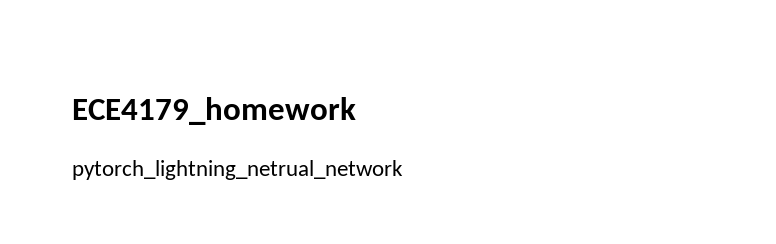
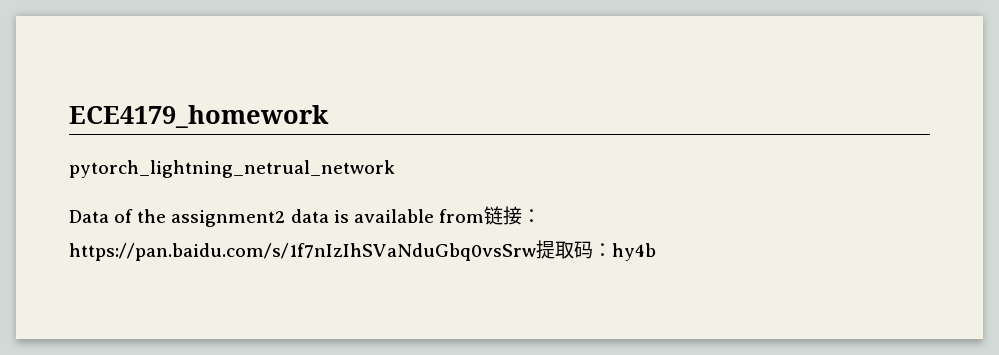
+ Data of the assignment2 data is available from链接：https://pan.baidu.com/s/1f7nIzIhSVaNduGbq0vsSrw提取码：hy4b

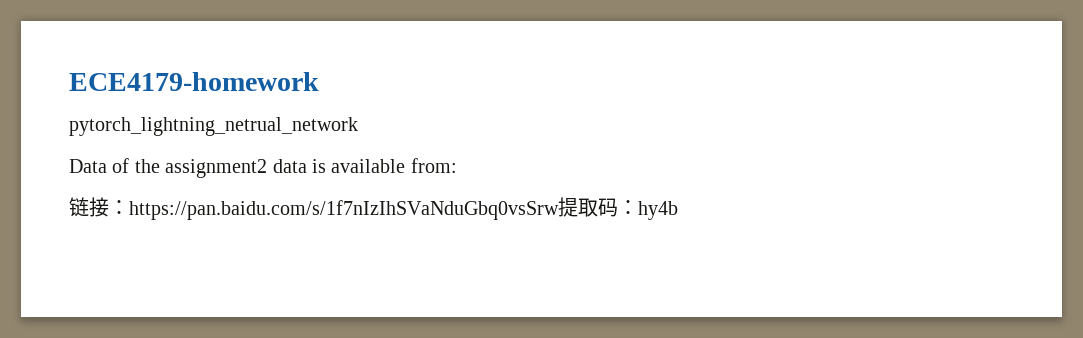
- ECE4179_homework
+ ECE4179-homework
- Data of the assignment2 data is available from链接：https://pan.baidu.com/s/1f7nIzIhSVaNduGbq0vsSrw提取码：hy4b
+ Data of the assignment2 data is available from:
+ 链接：https://pan.baidu.com/s/1f7nIzIhSVaNduGbq0vsSrw提取码：hy4b

